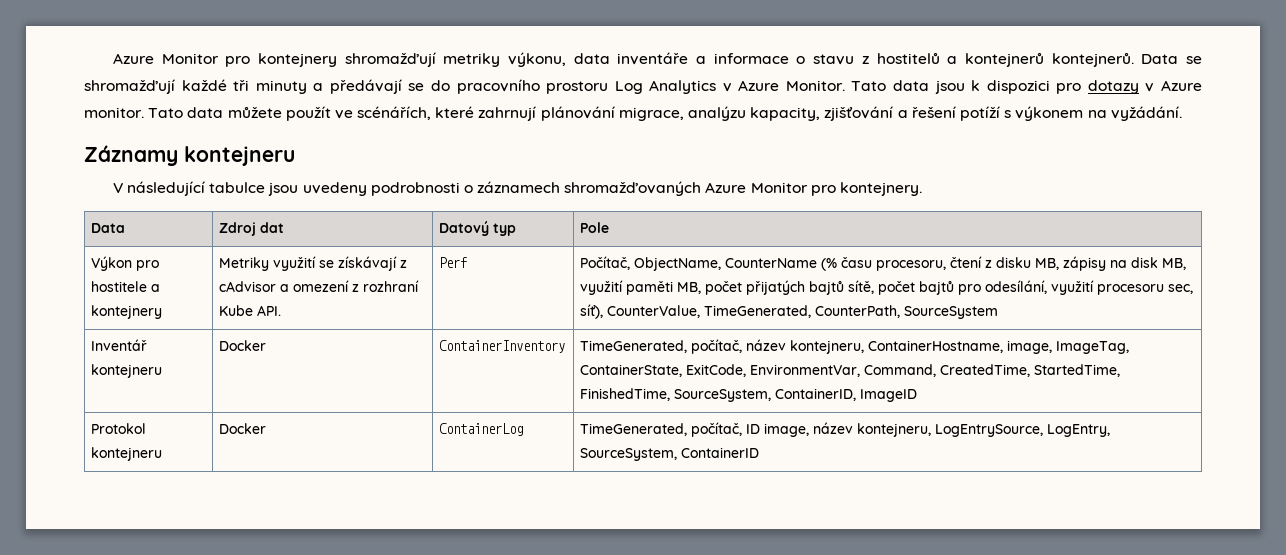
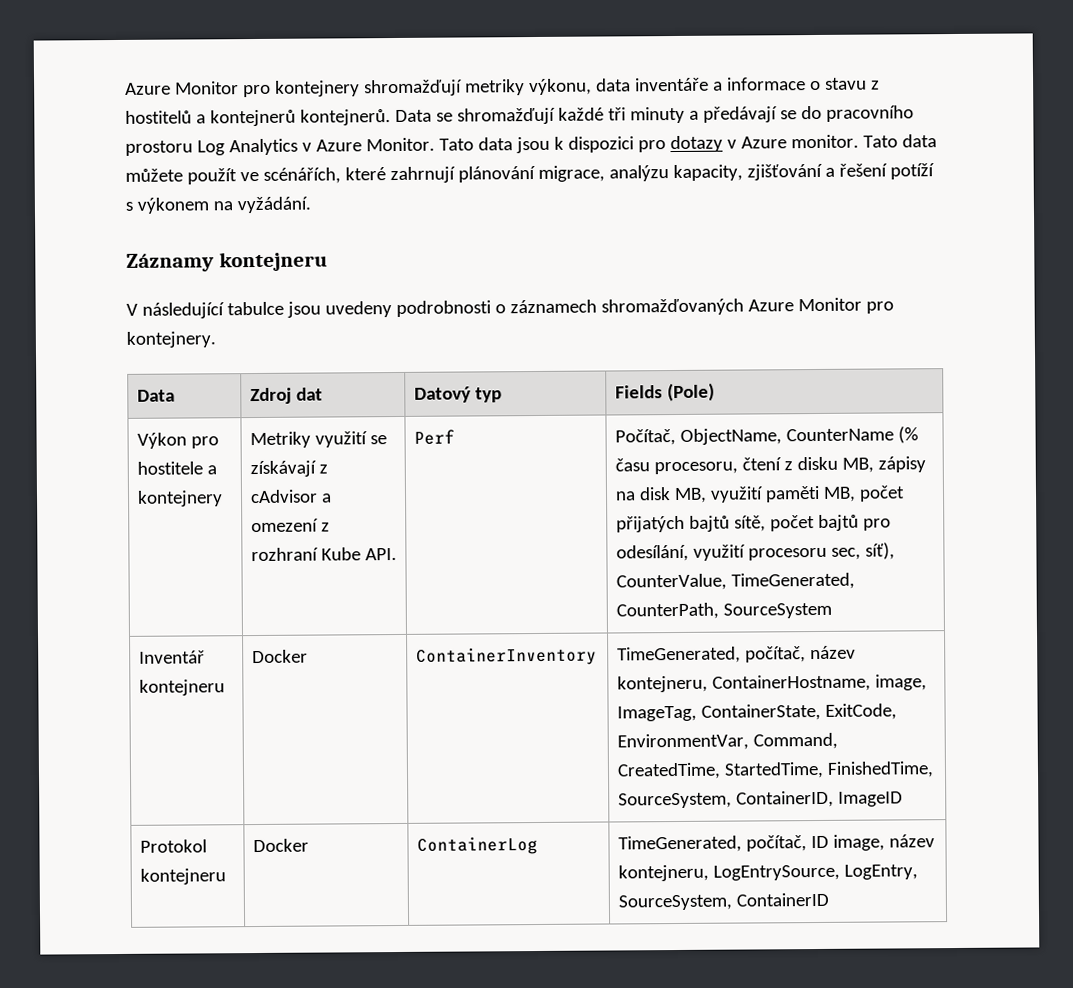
- Data | Zdroj dat | Datový typ | Pole
+ Data | Zdroj dat | Datový typ | Fields (Pole)

